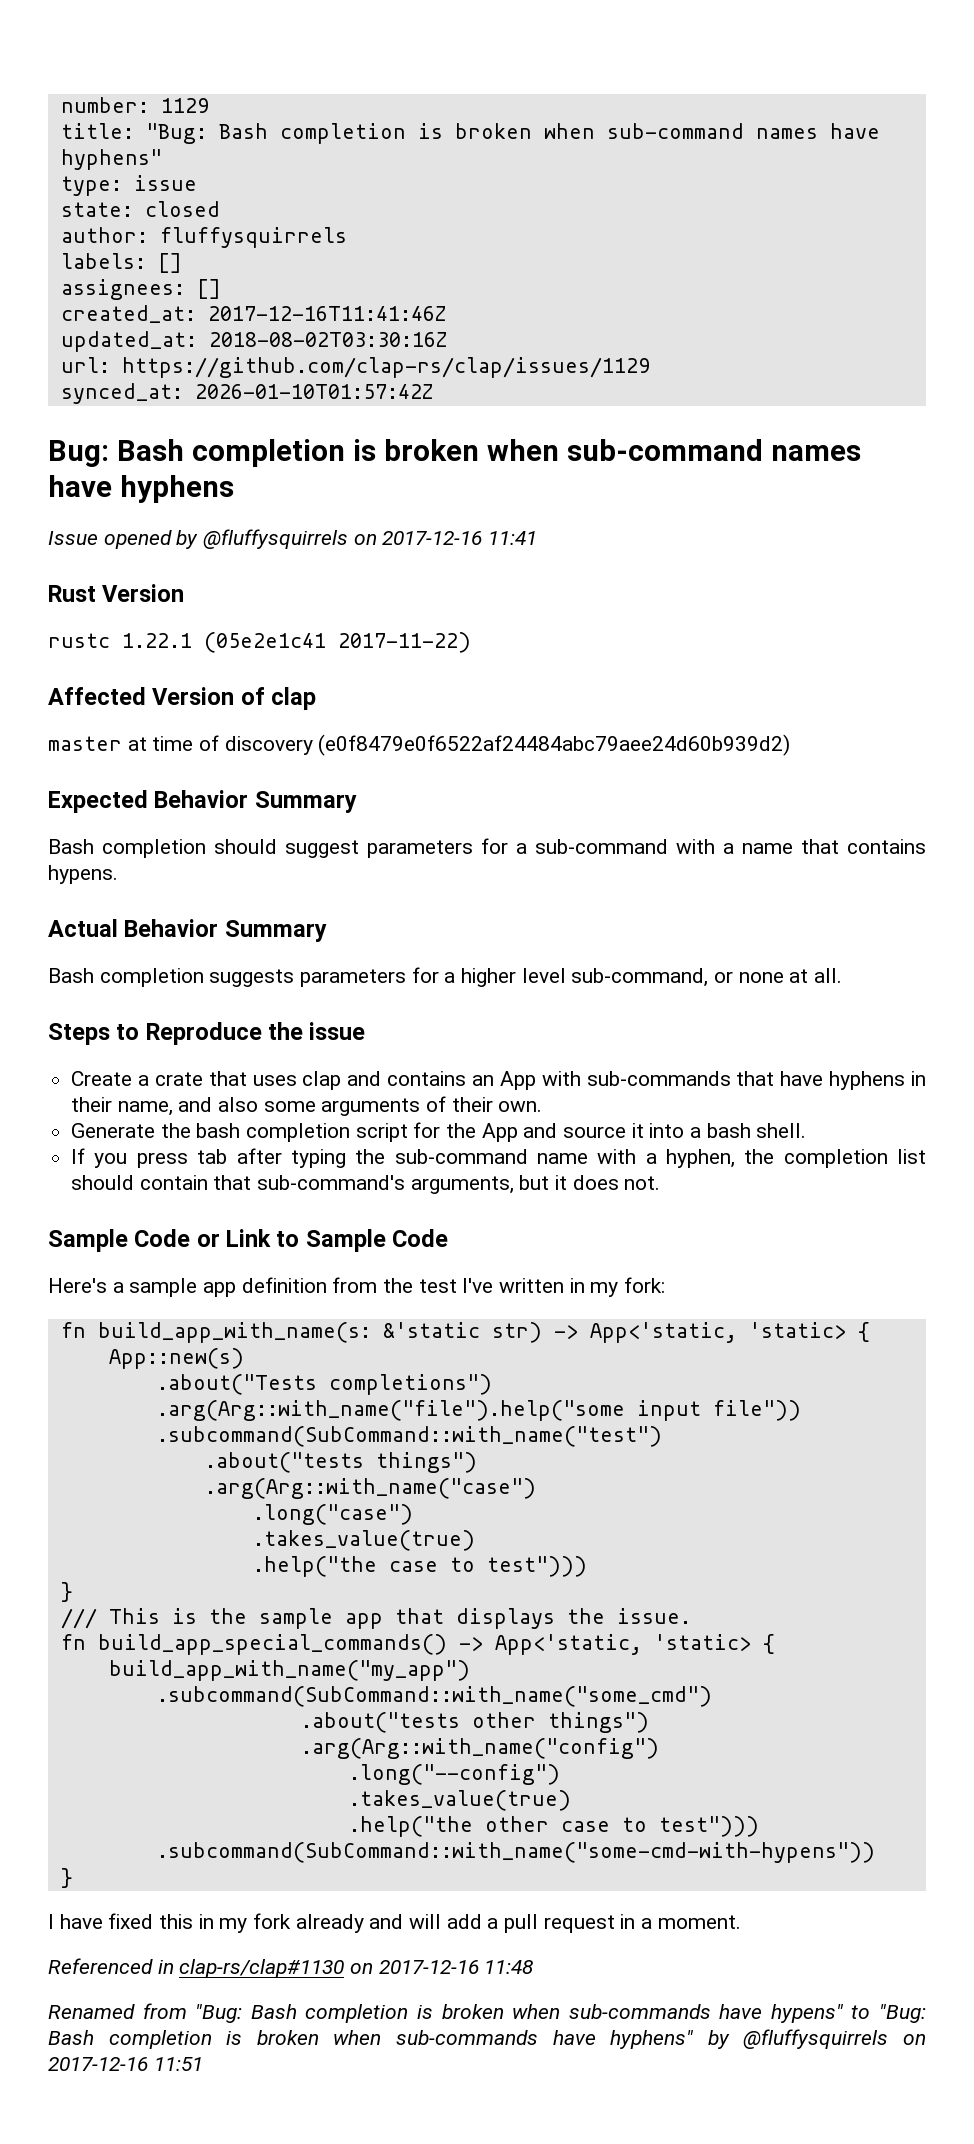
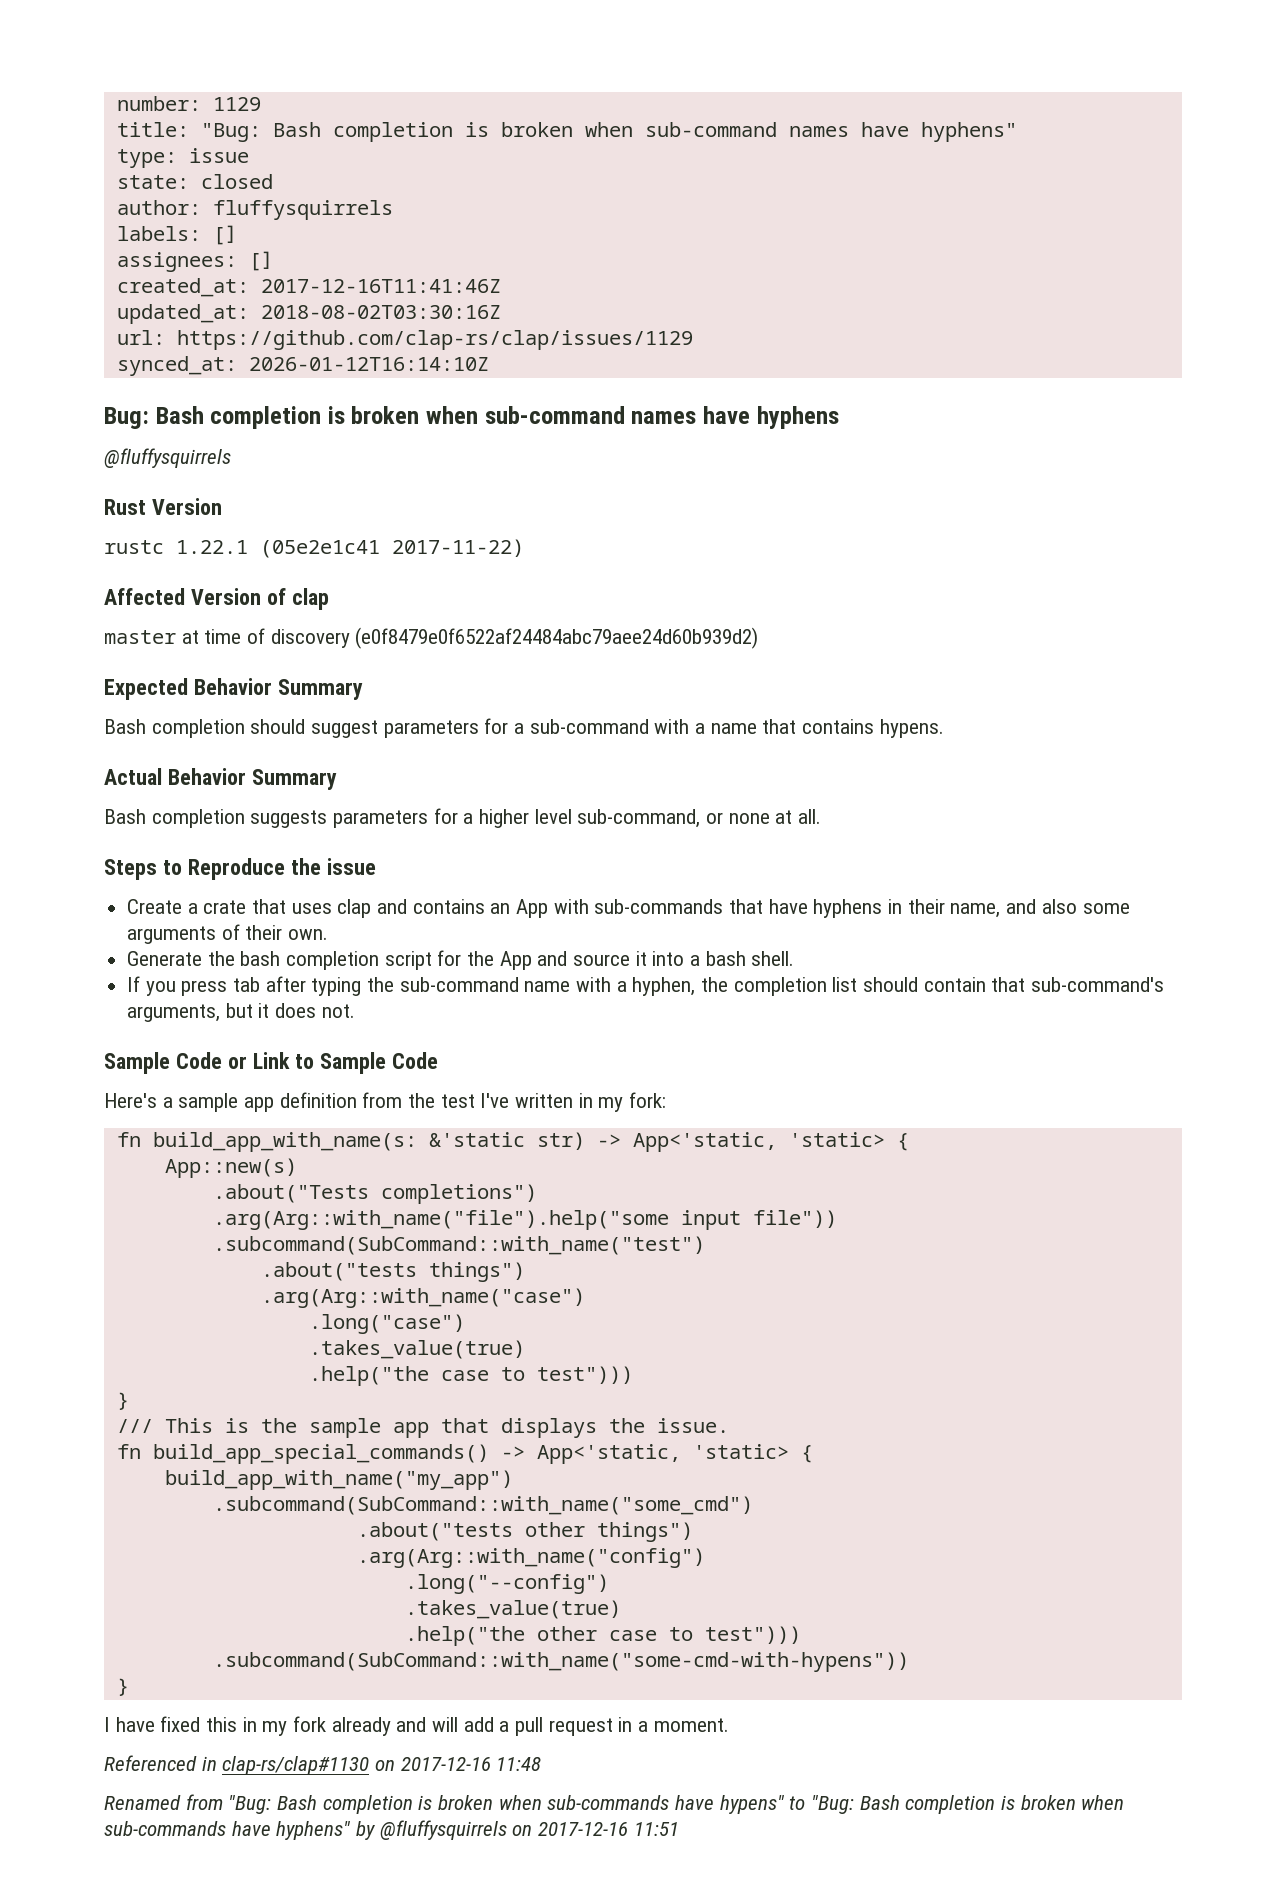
- synced_at: 2026-01-10T01:57:42Z
+ synced_at: 2026-01-12T16:14:10Z
  Bug: Bash completion is broken when sub-command names have hyphens
- Issue opened by @fluffysquirrels on 2017-12-16 11:41
+ @fluffysquirrels

